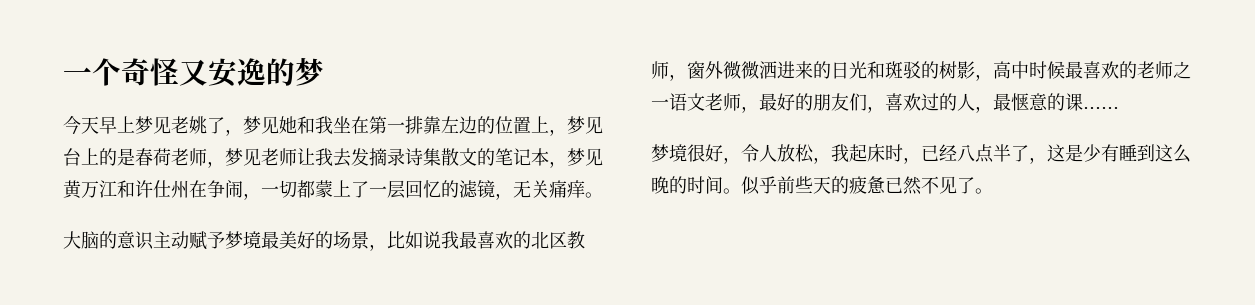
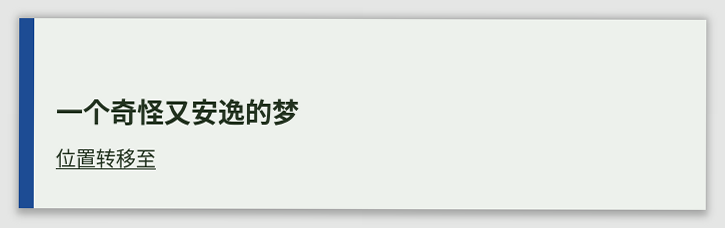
- 今天早上梦见老姚了，梦见她和我坐在第一排靠左边的位置上，梦见台上的是春荷老师，梦见老师让我去发摘录诗集散文的笔记本，梦见黄万江和许仕州在争闹，一切都蒙上了一层回忆的滤镜，无关痛痒。
- 大脑的意识主动赋予梦境最美好的场景，比如说我最喜欢的北区教师，窗外微微洒进来的日光和斑驳的树影，高中时候最喜欢的老师之一语文老师，最好的朋友们，喜欢过的人，最惬意的课……
- 梦境很好，令人放松，我起床时，已经八点半了，这是少有睡到这么晚的时间。似乎前些天的疲惫已然不见了。
+ 位置转移至

